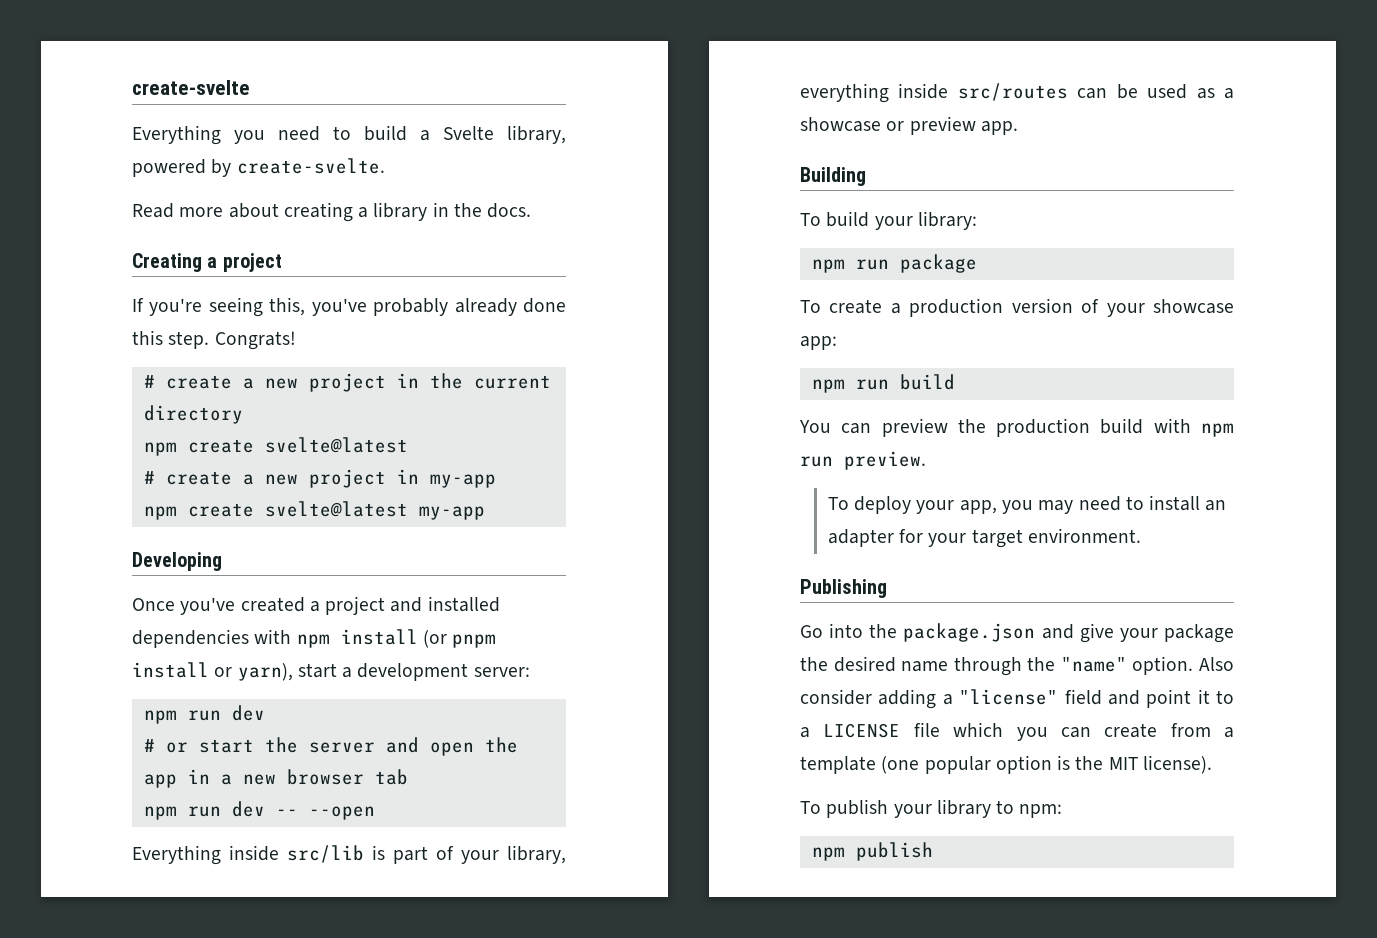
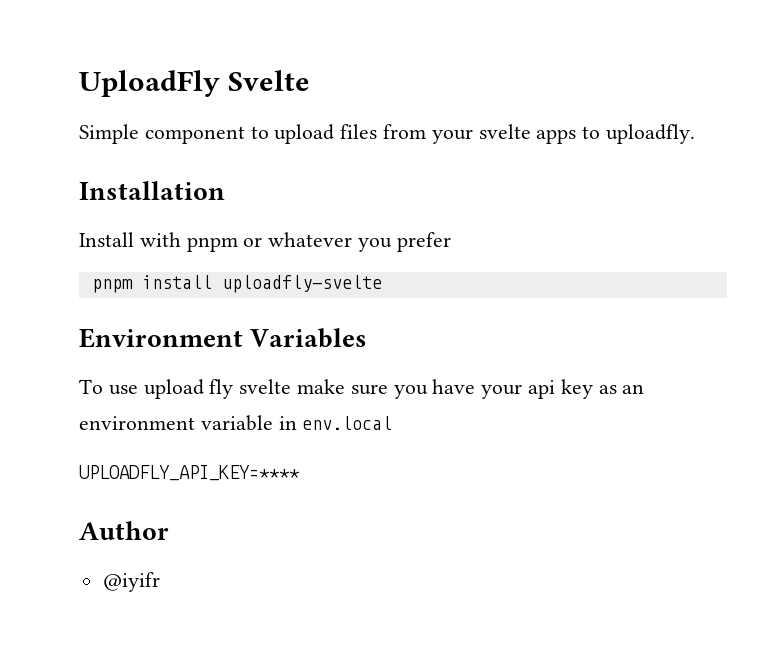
- create-svelte
- Everything you need to build a Svelte library, powered by create-svelte.
- Read more about creating a library in the docs.
- Creating a project
- If you're seeing this, you've probably already done this step. Congrats!
- # create a new project in the current directory
- npm create svelte@latest
- # create a new project in my-app
- npm create svelte@latest my-app
- Developing
- Once you've created a project and installed dependencies with npm install (or pnpm install or yarn), start a development server:
- npm run dev
- # or start the server and open the app in a new browser tab
- npm run dev -- --open
- Everything inside src/lib is part of your library, everything inside src/routes can be used as a showcase or preview app.
- Building
- To build your library:
- npm run package
- To create a production version of your showcase app:
- npm run build
- You can preview the production build with npm run preview.
- To deploy your app, you may need to install an adapter for your target environment.
- Publishing
- Go into the package.json and give your package the desired name through the "name" option. Also consider adding a "license" field and point it to a LICENSE file which you can create from a template (one popular option is the MIT license).
- To publish your library to npm:
- npm publish
+ UploadFly Svelte
+ Simple component to upload files from your svelte apps to uploadfly.
+ Installation
+ Install with pnpm or whatever you prefer
+ pnpm install uploadfly-svelte
+ Environment Variables
+ To use upload fly svelte make sure you have your api key as an environment variable in env.local
+ UPLOADFLY_API_KEY=****
+ Author
+ @iyifr

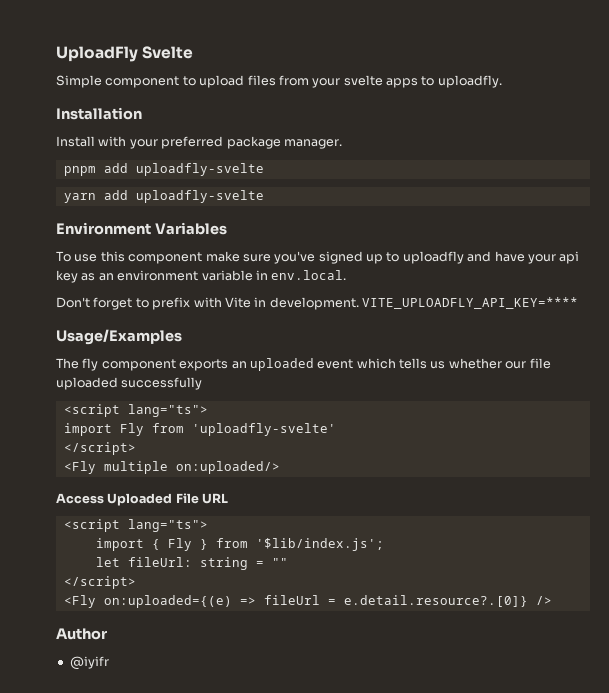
- Install with pnpm or whatever you prefer
- pnpm install uploadfly-svelte
+ Install with your preferred package manager.
+ pnpm add uploadfly-svelte
+ yarn add uploadfly-svelte
- To use upload fly svelte make sure you have your api key as an environment variable in env.local
- UPLOADFLY_API_KEY=****
+ To use this component make sure you've signed up to uploadfly and have your api key as an environment variable in env.local.
+ Don't forget to prefix with Vite in development. VITE_UPLOADFLY_API_KEY=****
+ Usage/Examples
+ The fly component exports an uploaded event which tells us whether our file uploaded successfully
+ <script lang="ts">
+ import Fly from 'uploadfly-svelte'
+ </script>
+ <Fly multiple on:uploaded/>
+ Access Uploaded File URL
+ <script lang="ts">
+ import { Fly } from '$lib/index.js';
+ let fileUrl: string = ""
+ </script>
+ <Fly on:uploaded={(e) => fileUrl = e.detail.resource?.[0]} />

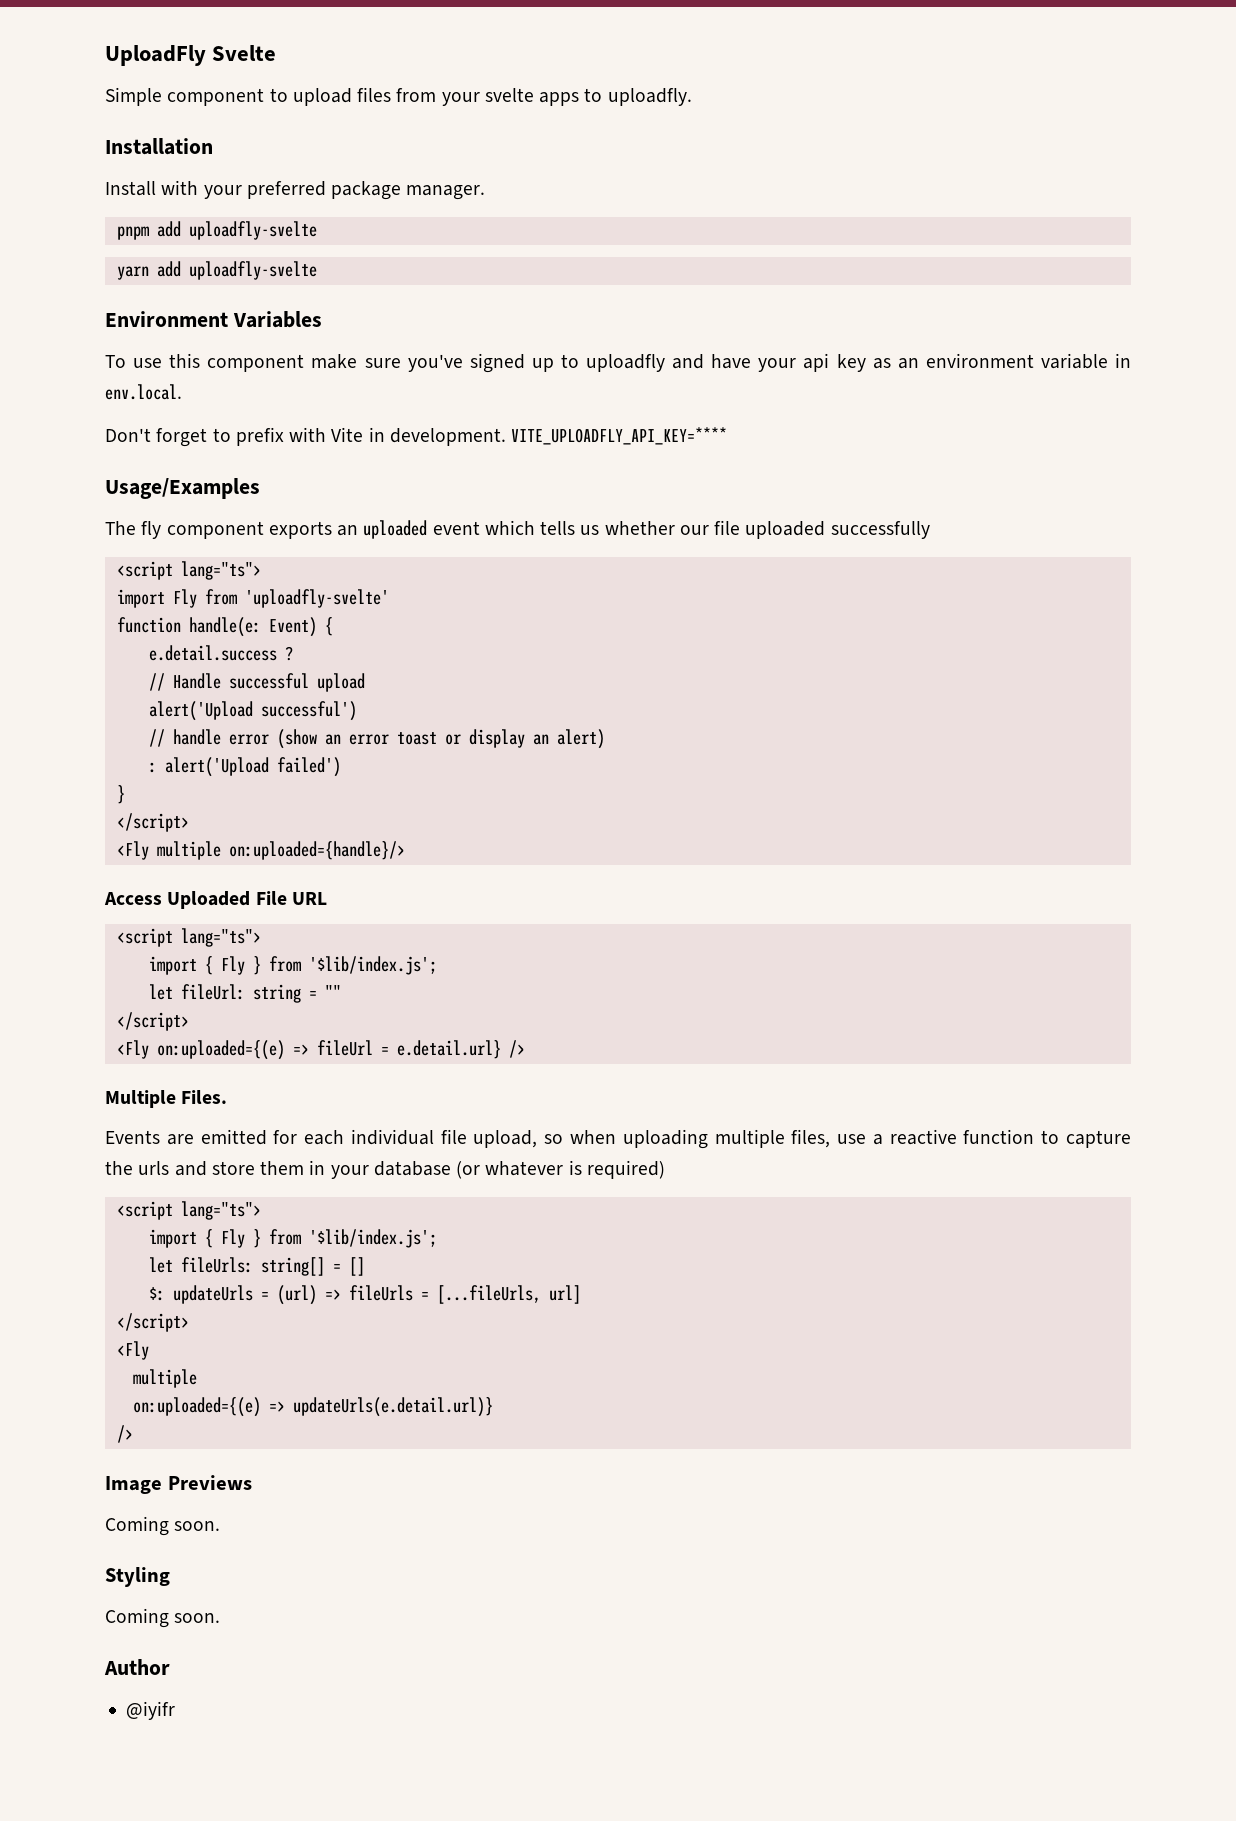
+ function handle(e: Event) {
+ e.detail.success ?
+ // Handle successful upload
+ alert('Upload successful')
+ // handle error (show an error toast or display an alert)
+ : alert('Upload failed')
+ }
- <Fly multiple on:uploaded/>
+ <Fly multiple on:uploaded={handle}/>
- <Fly on:uploaded={(e) => fileUrl = e.detail.resource?.[0]} />
+ <Fly on:uploaded={(e) => fileUrl = e.detail.url} />
+ Multiple Files.
+ Events are emitted for each individual file upload, so when uploading multiple files, use a reactive function to capture the urls and store them in your database (or whatever is required)
+ <script lang="ts">
+ import { Fly } from '$lib/index.js';
+ let fileUrls: string[] = []
+ $: updateUrls = (url) => fileUrls = [...fileUrls, url]
+ </script>
+ <Fly
+ multiple
+ on:uploaded={(e) => updateUrls(e.detail.url)}
+ />
+ Image Previews
+ Coming soon.
+ Styling
+ Coming soon.

